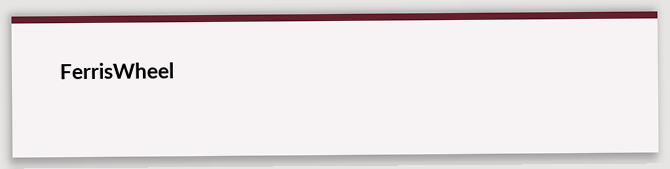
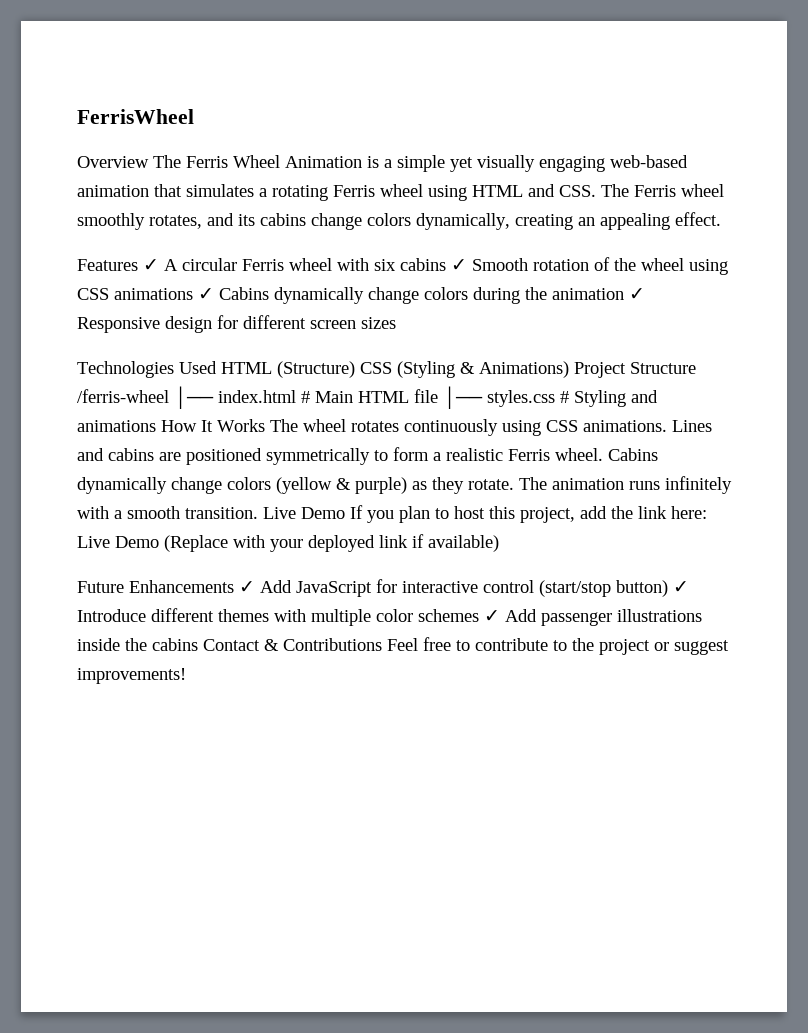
+ Overview The Ferris Wheel Animation is a simple yet visually engaging web-based animation that simulates a rotating Ferris wheel using HTML and CSS. The Ferris wheel smoothly rotates, and its cabins change colors dynamically, creating an appealing effect.
+ Features ✓ A circular Ferris wheel with six cabins ✓ Smooth rotation of the wheel using CSS animations ✓ Cabins dynamically change colors during the animation ✓ Responsive design for different screen sizes
+ Technologies Used HTML (Structure) CSS (Styling & Animations) Project Structure /ferris-wheel │── index.html # Main HTML file │── styles.css # Styling and animations How It Works The wheel rotates continuously using CSS animations. Lines and cabins are positioned symmetrically to form a realistic Ferris wheel. Cabins dynamically change colors (yellow & purple) as they rotate. The animation runs infinitely with a smooth transition. Live Demo If you plan to host this project, add the link here: Live Demo (Replace with your deployed link if available)
+ Future Enhancements ✓ Add JavaScript for interactive control (start/stop button) ✓ Introduce different themes with multiple color schemes ✓ Add passenger illustrations inside the cabins Contact & Contributions Feel free to contribute to the project or suggest improvements!

